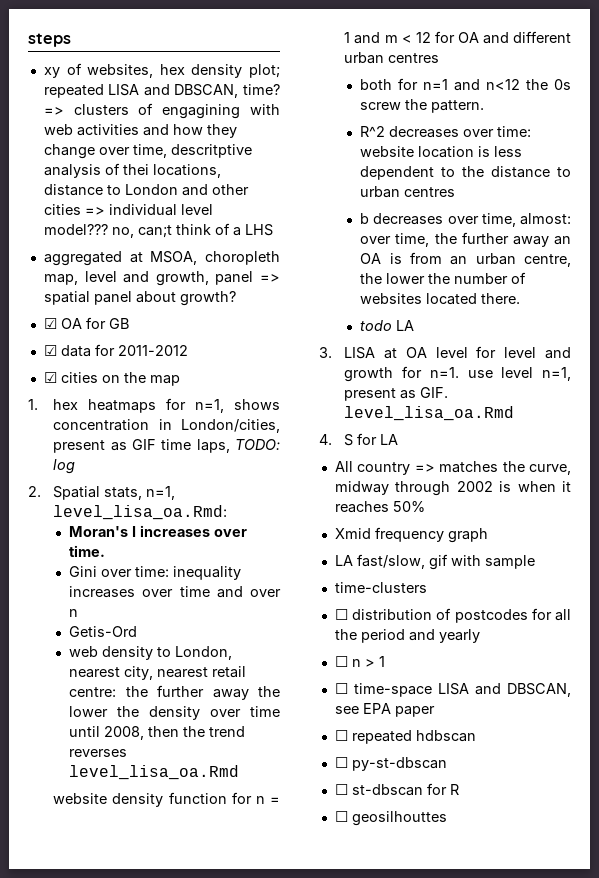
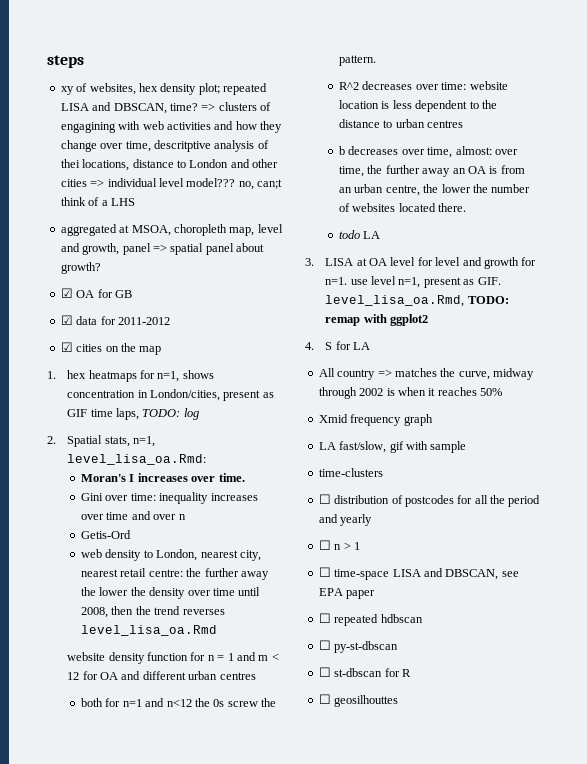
- 3. LISA at OA level for level and growth for n=1. use level n=1, present as GIF. level_lisa_oa.Rmd
+ 3. LISA at OA level for level and growth for n=1. use level n=1, present as GIF. level_lisa_oa.Rmd, TODO: remap with ggplot2

